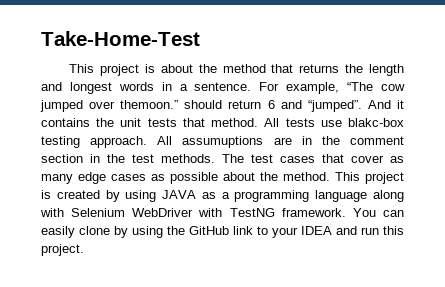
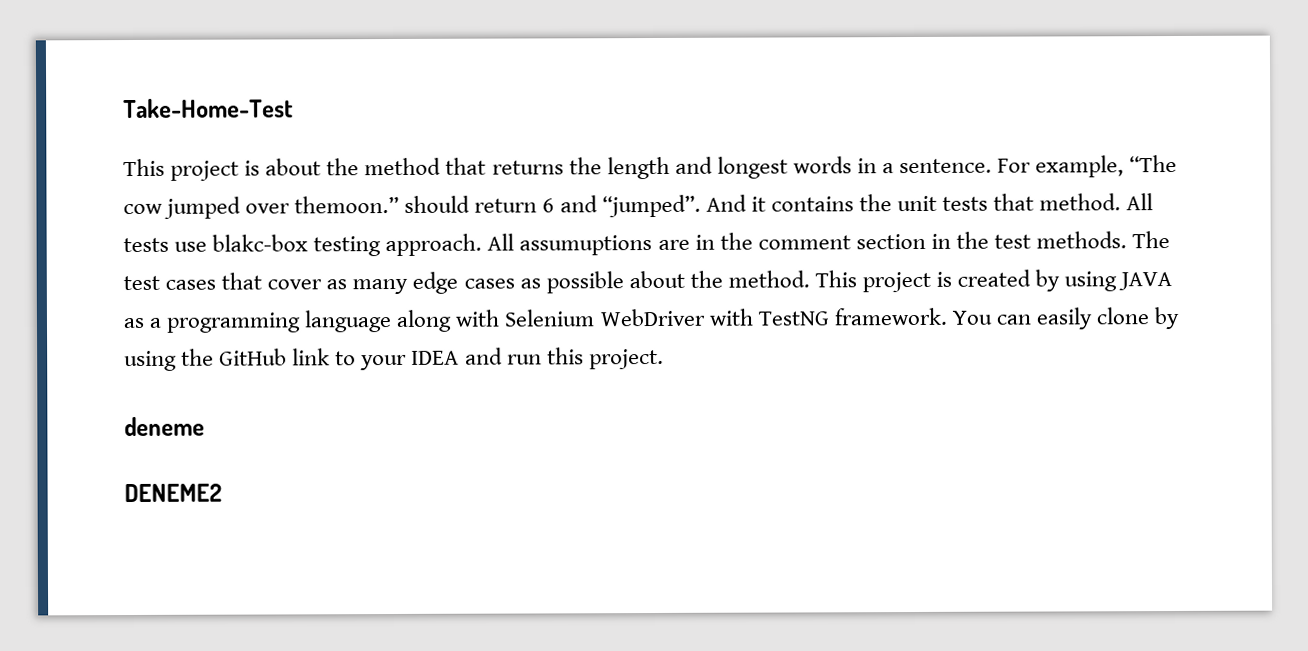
+ deneme
+ DENEME2

